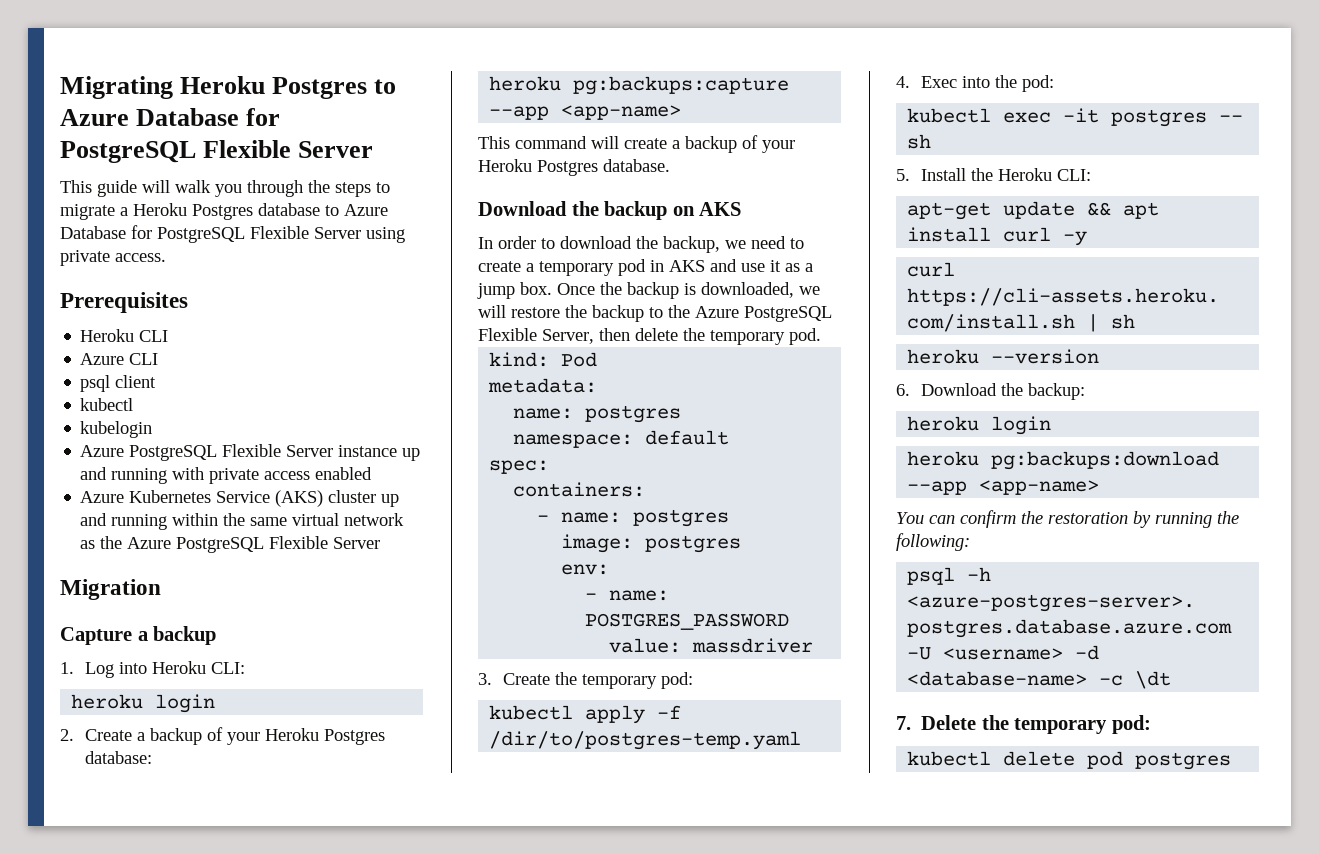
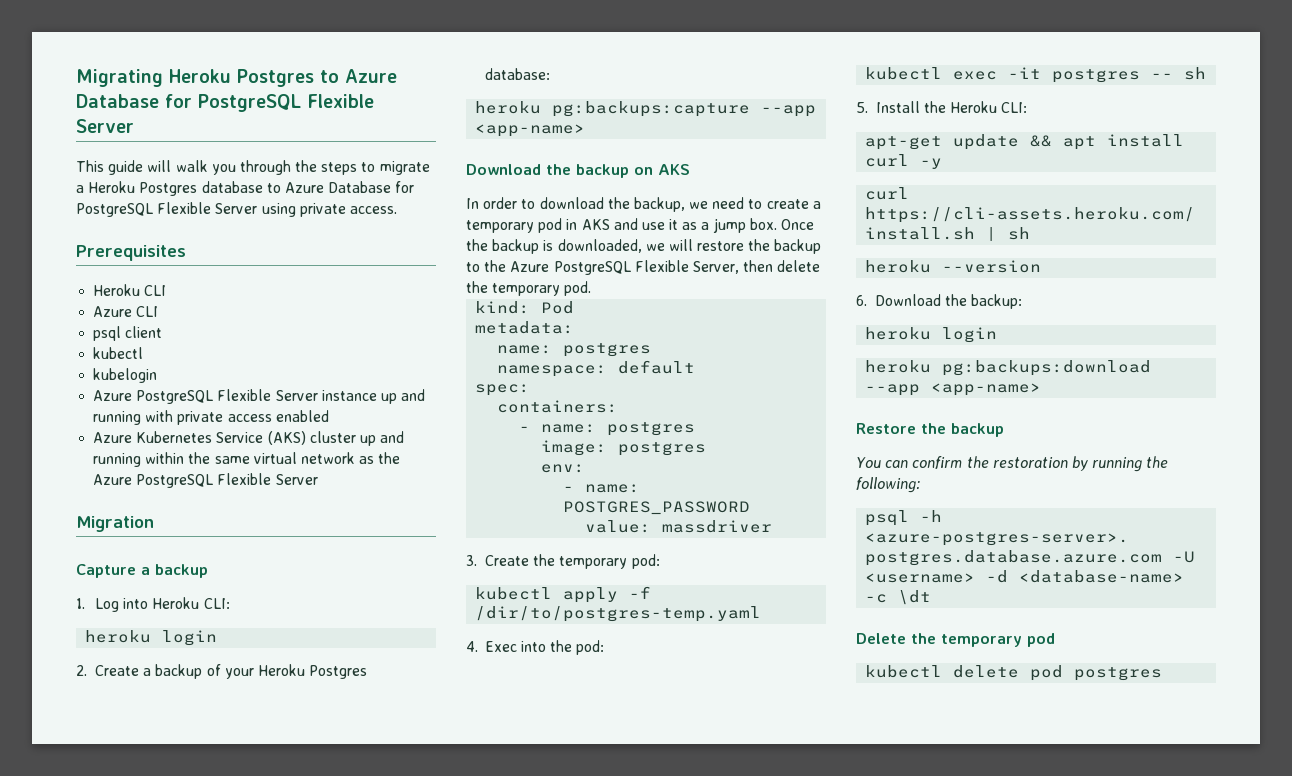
- This command will create a backup of your Heroku Postgres database.
+ Restore the backup
- 7. Delete the temporary pod:
+ Delete the temporary pod

